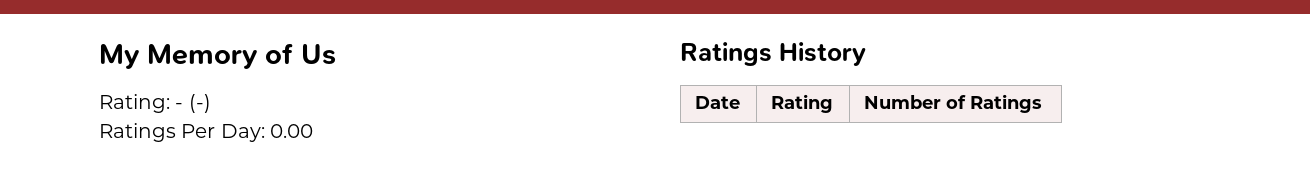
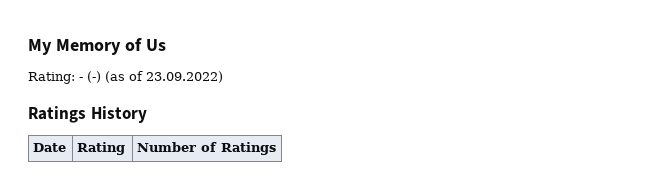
- Rating: - (-)
- Ratings Per Day: 0.00
+ Rating: - (-) (as of 23.09.2022)

